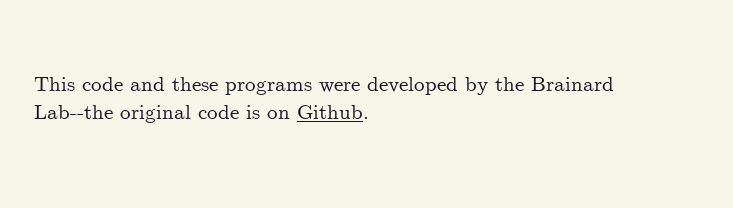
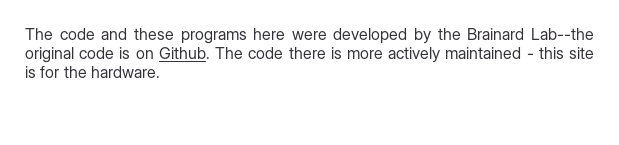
- This code and these programs were developed by the Brainard Lab--the original code is on Github.
+ The code and these programs here were developed by the Brainard Lab--the original code is on Github.
+ The code there is more actively maintained - this site is for the hardware.

